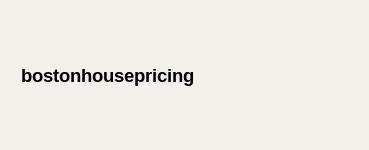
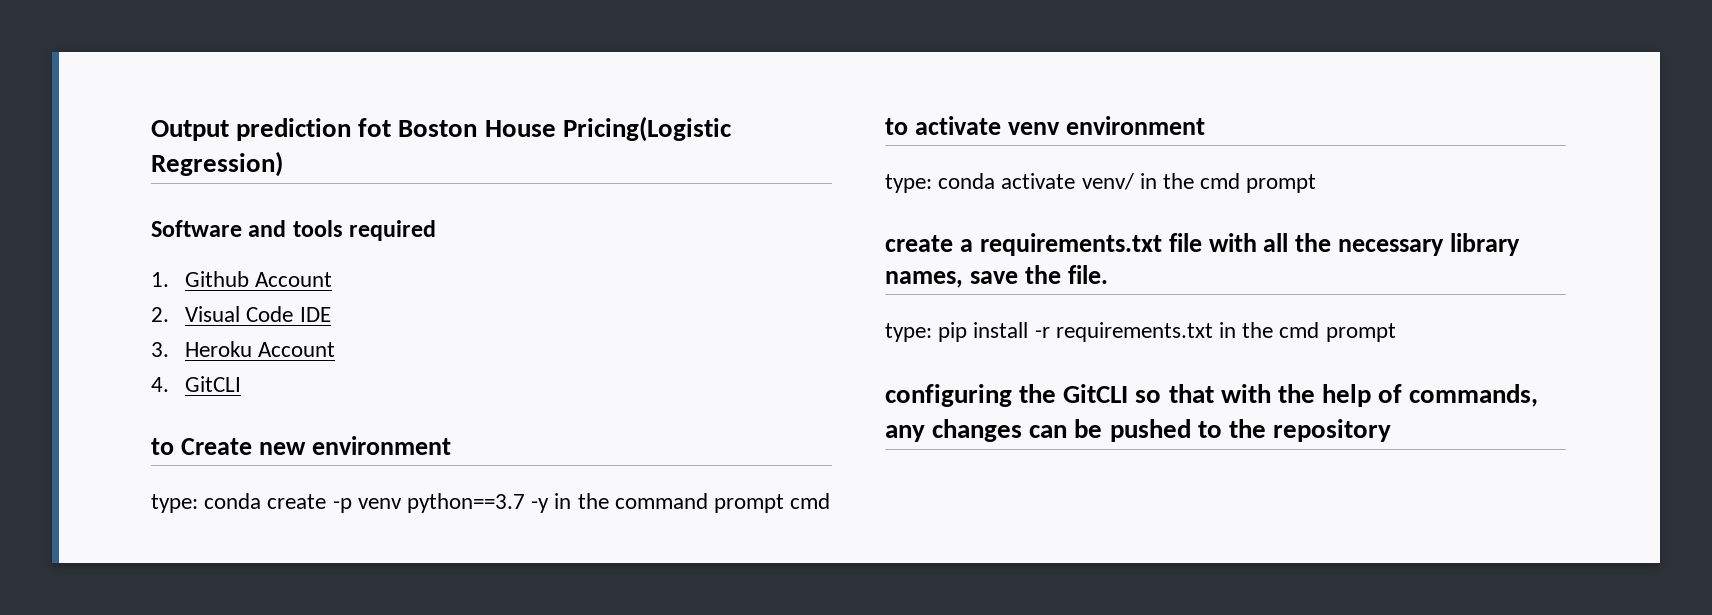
- bostonhousepricing
+ Output prediction fot Boston House Pricing(Logistic Regression)
+ Software and tools required
+ 1. Github Account
+ 2. Visual Code IDE
+ 3. Heroku Account
+ 4. GitCLI
+ to Create new environment
+ type: conda create -p venv python==3.7 -y in the command prompt cmd
+ to activate venv environment
+ type: conda activate venv/ in the cmd prompt
+ create a requirements.txt file with all the necessary library names, save the file.
+ type: pip install -r requirements.txt in the cmd prompt
+ configuring the GitCLI so that with the help of commands, any changes can be pushed to the repository

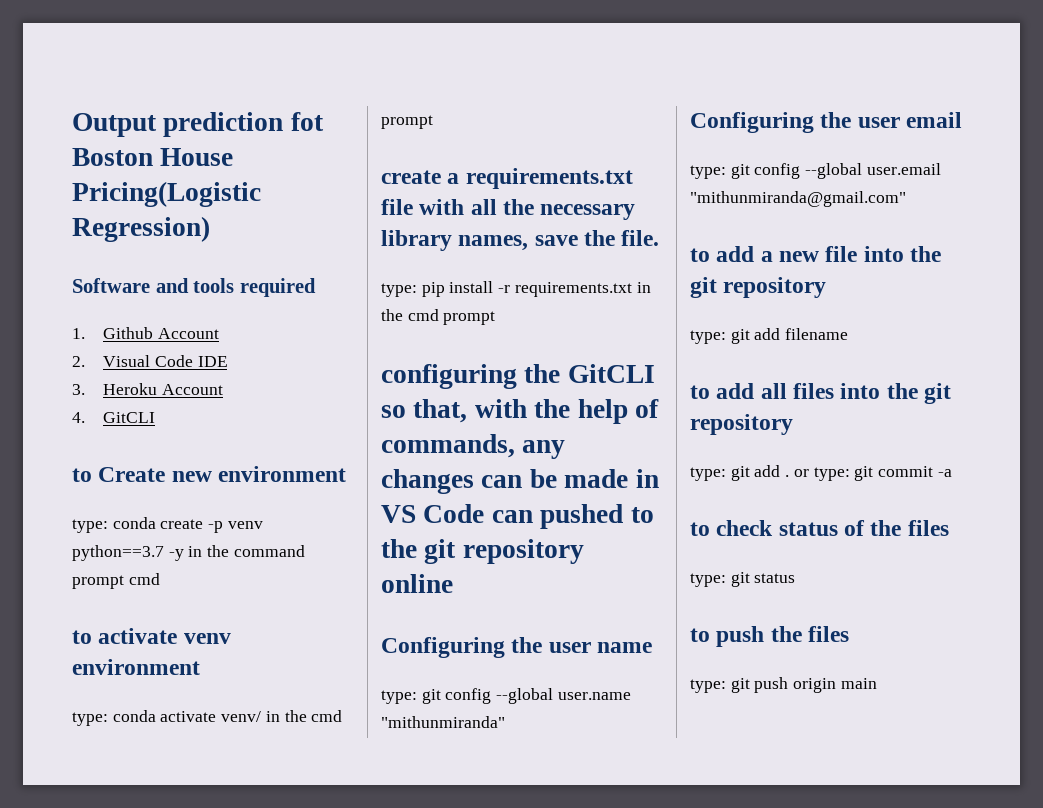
- configuring the GitCLI so that with the help of commands, any changes can be pushed to the repository
+ configuring the GitCLI so that, with the help of commands, any changes can be made in VS Code can pushed to the git repository online
+ Configuring the user name
+ type: git config --global user.name "mithunmiranda"
+ Configuring the user email
+ type: git config --global user.email "mithunmiranda@gmail.com"
+ to add a new file into the git repository
+ type: git add filename
+ to add all files into the git repository
+ type: git add . or type: git commit -a
+ to check status of the files
+ type: git status
+ to push the files
+ type: git push origin main

